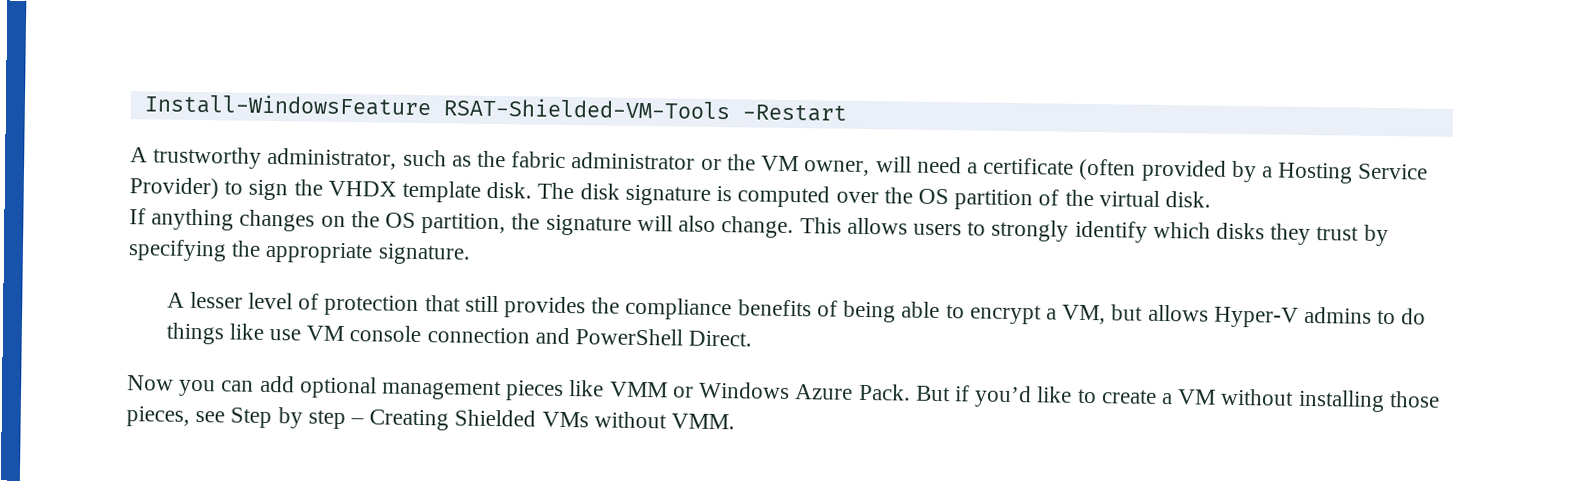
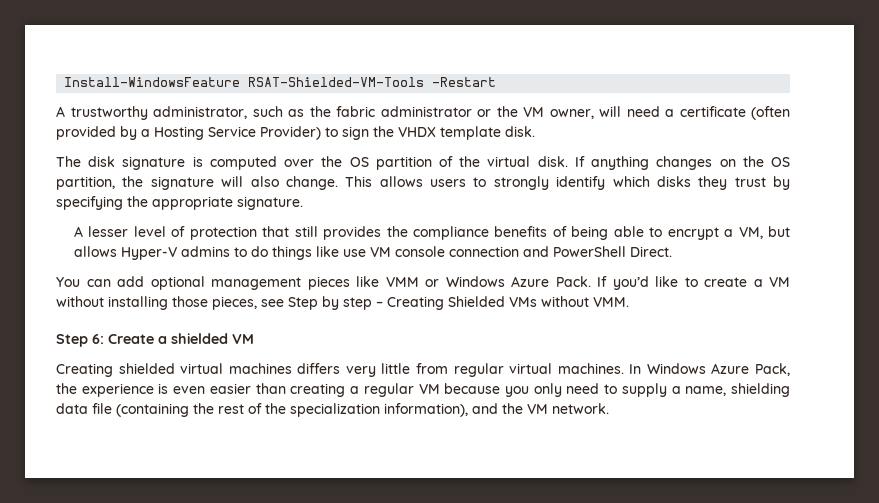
- A trustworthy administrator, such as the fabric administrator or the VM owner, will need a certificate (often provided by a Hosting Service Provider) to sign the VHDX template disk. The disk signature is computed over the OS partition of the virtual disk.
- If anything changes on the OS partition, the signature will also change.
+ A trustworthy administrator, such as the fabric administrator or the VM owner, will need a certificate (often provided by a Hosting Service Provider) to sign the VHDX template disk.
+ The disk signature is computed over the OS partition of the virtual disk. If anything changes on the OS partition, the signature will also change.
- Now you can add optional management pieces like VMM or Windows Azure Pack.
+ You can add optional management pieces like VMM or Windows Azure Pack.
- But if you’d like to create a VM without installing those pieces, see Step by step – Creating Shielded VMs without VMM.
+ If you’d like to create a VM without installing those pieces, see Step by step – Creating Shielded VMs without VMM.
+ Step 6: Create a shielded VM
+ Creating shielded virtual machines differs very little from regular virtual machines. In Windows Azure Pack, the experience is even easier than creating a regular VM because you only need to supply a name, shielding data file (containing the rest of the specialization information), and the VM network.

